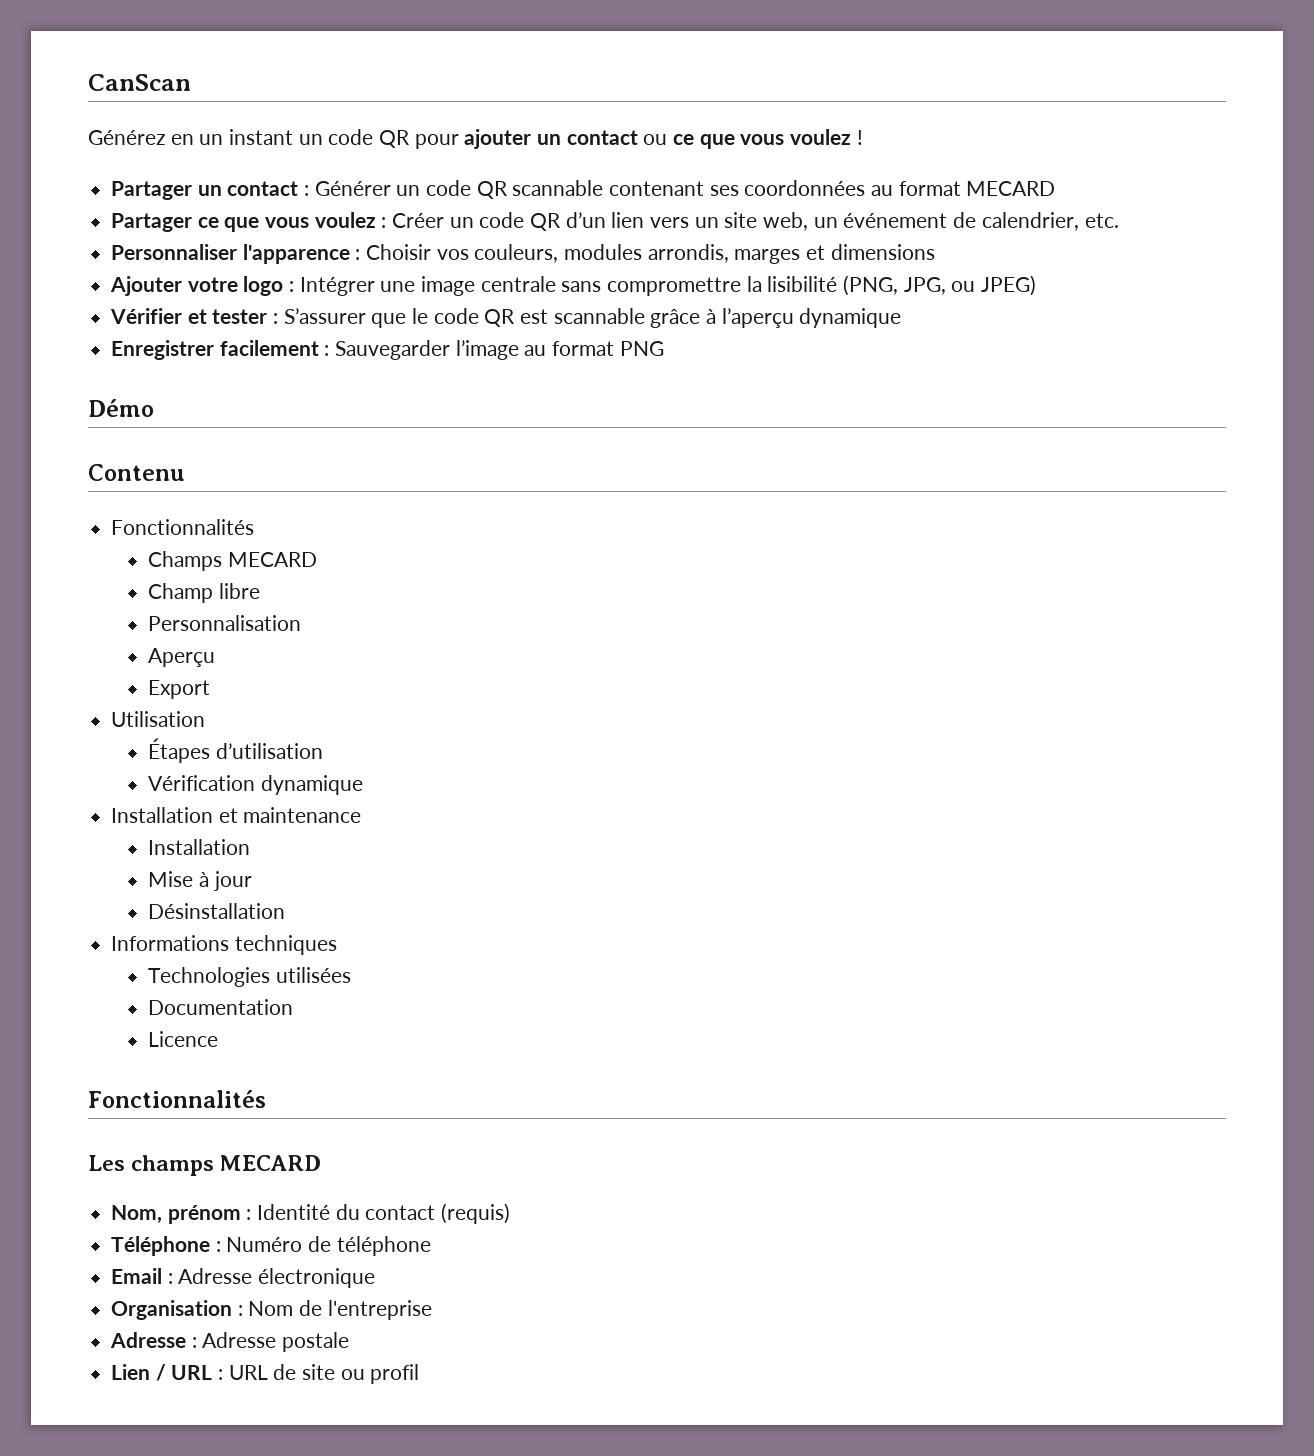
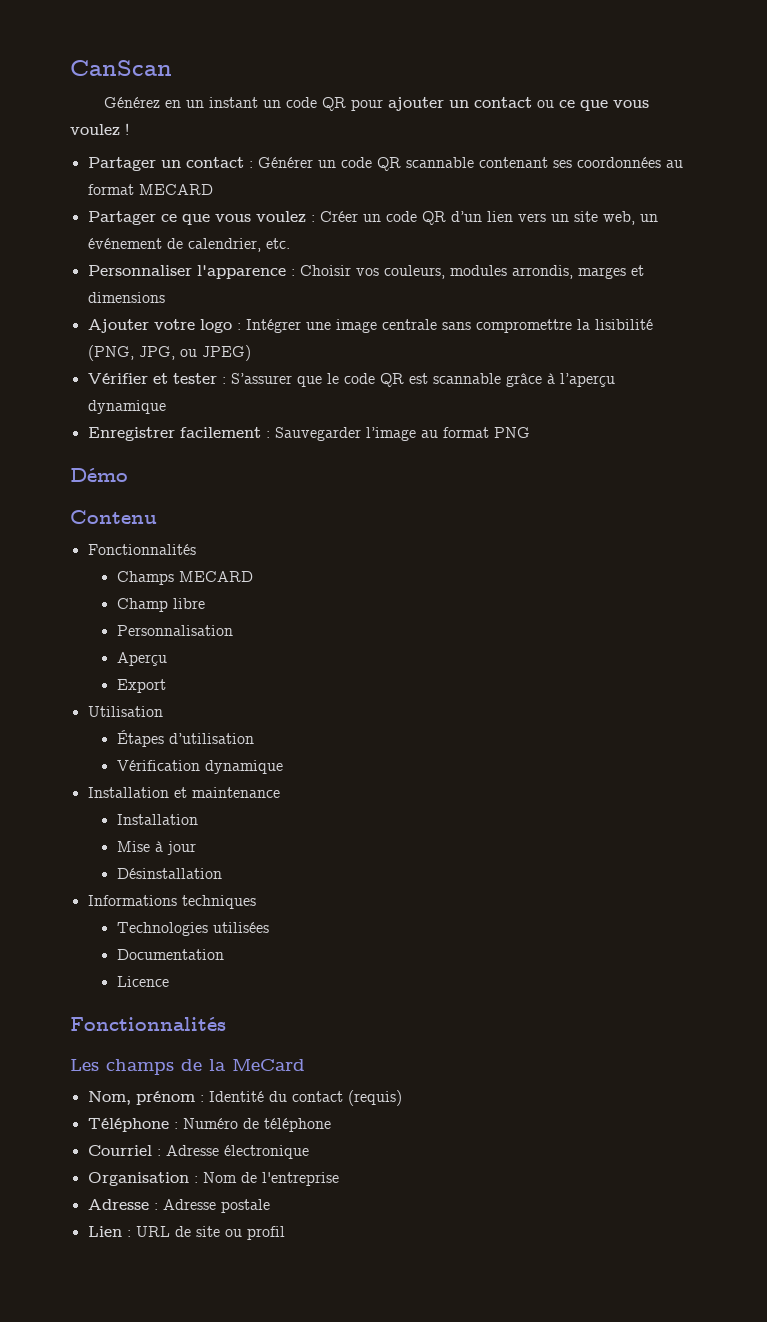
- Les champs MECARD
+ Les champs de la MeCard
- Email : Adresse électronique
+ Courriel : Adresse électronique
- Lien / URL : URL de site ou profil
+ Lien : URL de site ou profil

